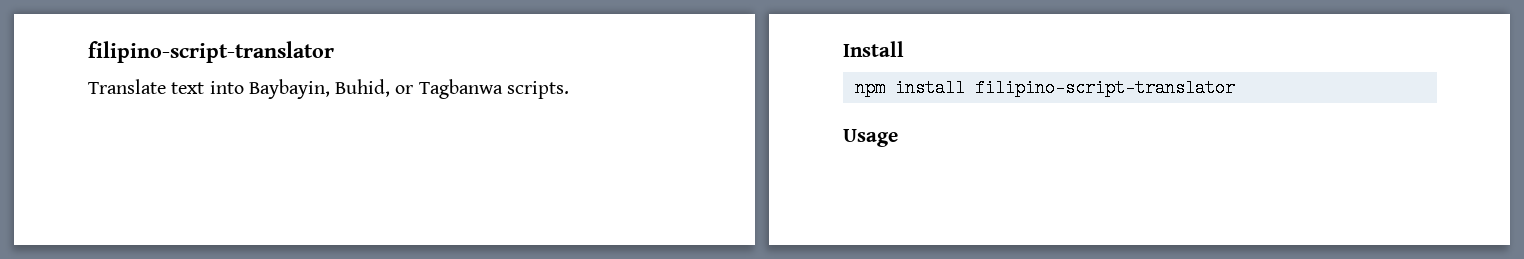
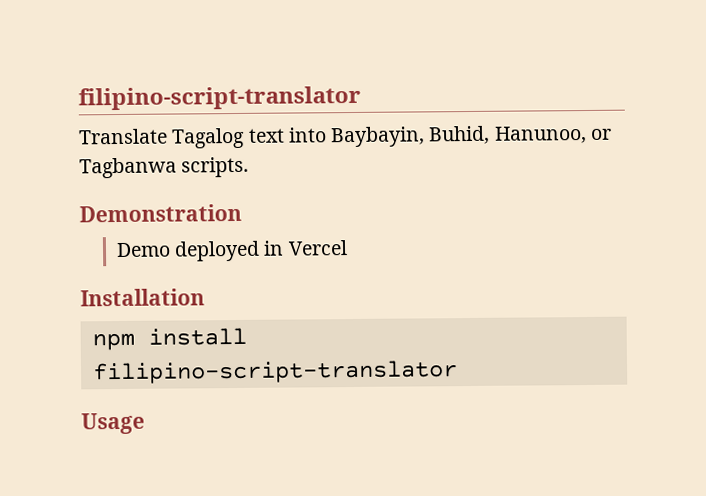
- Translate text into Baybayin, Buhid, or Tagbanwa scripts.
+ Translate Tagalog text into Baybayin, Buhid, Hanunoo, or Tagbanwa scripts.
- Install
+ Demonstration
+ Demo deployed in Vercel
+ Installation

